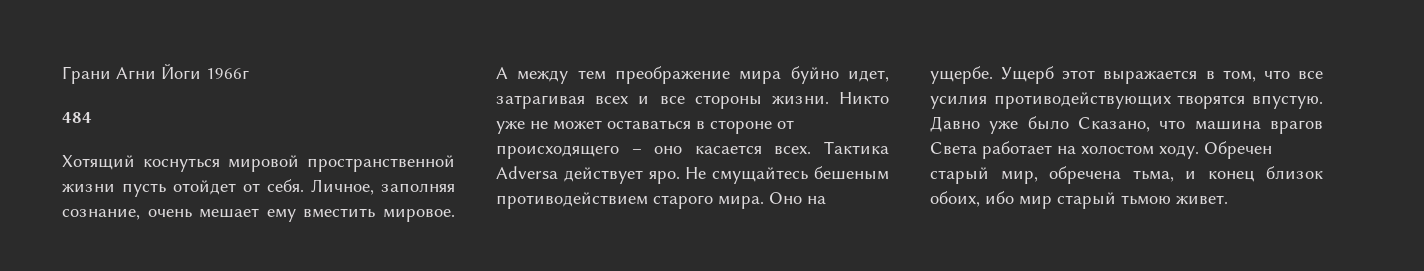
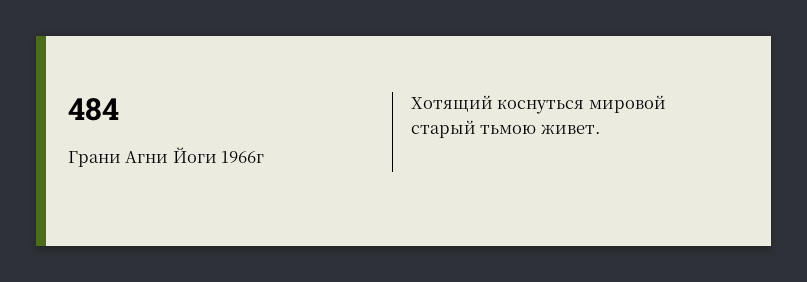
+ 484
- 484
- Хотящий коснуться мировой пространственной жизни пусть отойдет от себя. Личное, заполняя сознание, очень мешает ему вместить мировое. А между тем преображение мира буйно идет, затрагивая всех и все стороны жизни. Никто уже не может оставаться в стороне от происходящего – оно касается всех. Тактика Adversa действует яро. Не смущайтесь бешеным противодействием старого мира. Оно на ущербе. Ущерб этот выражается в том, что все усилия противодействующих творятся впустую. Давно уже было Сказано, что машина врагов Света работает на холостом ходу. Обречен старый мир, обречена тьма, и конец близок обоих, ибо мир старый тьмою живет.
+ Хотящий коснуться мировой старый тьмою живет.

